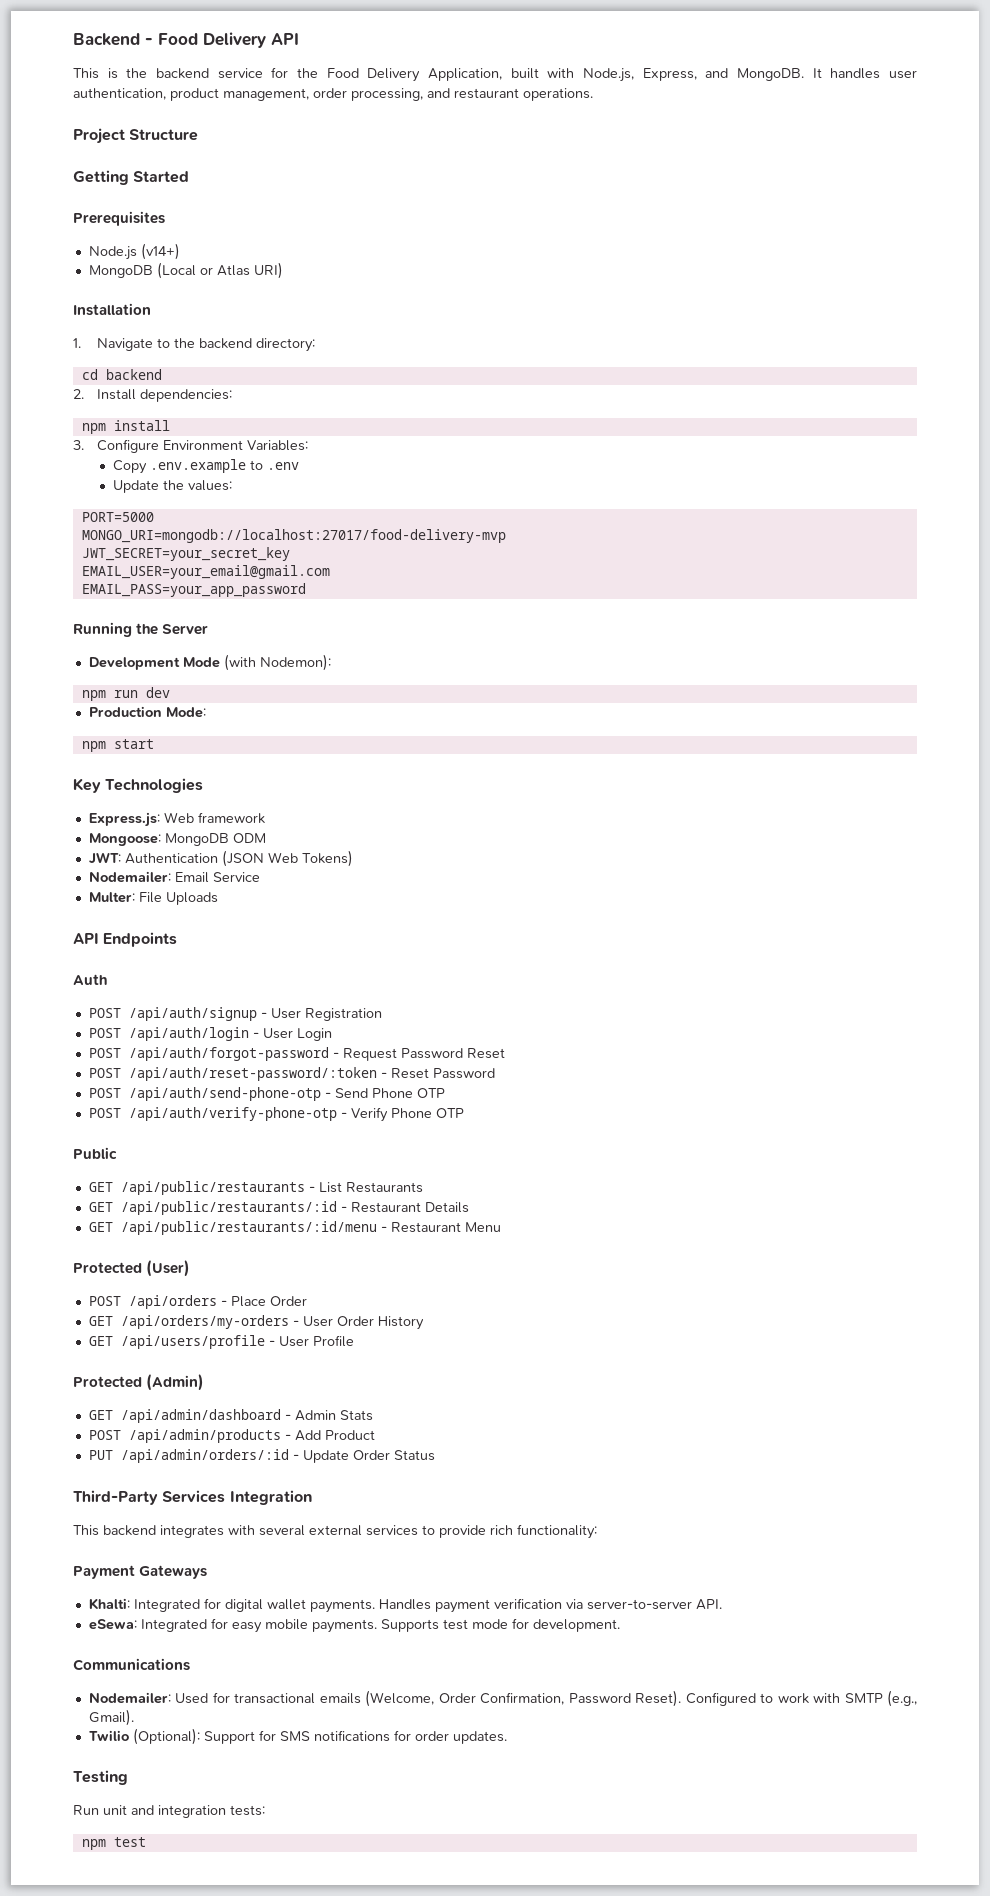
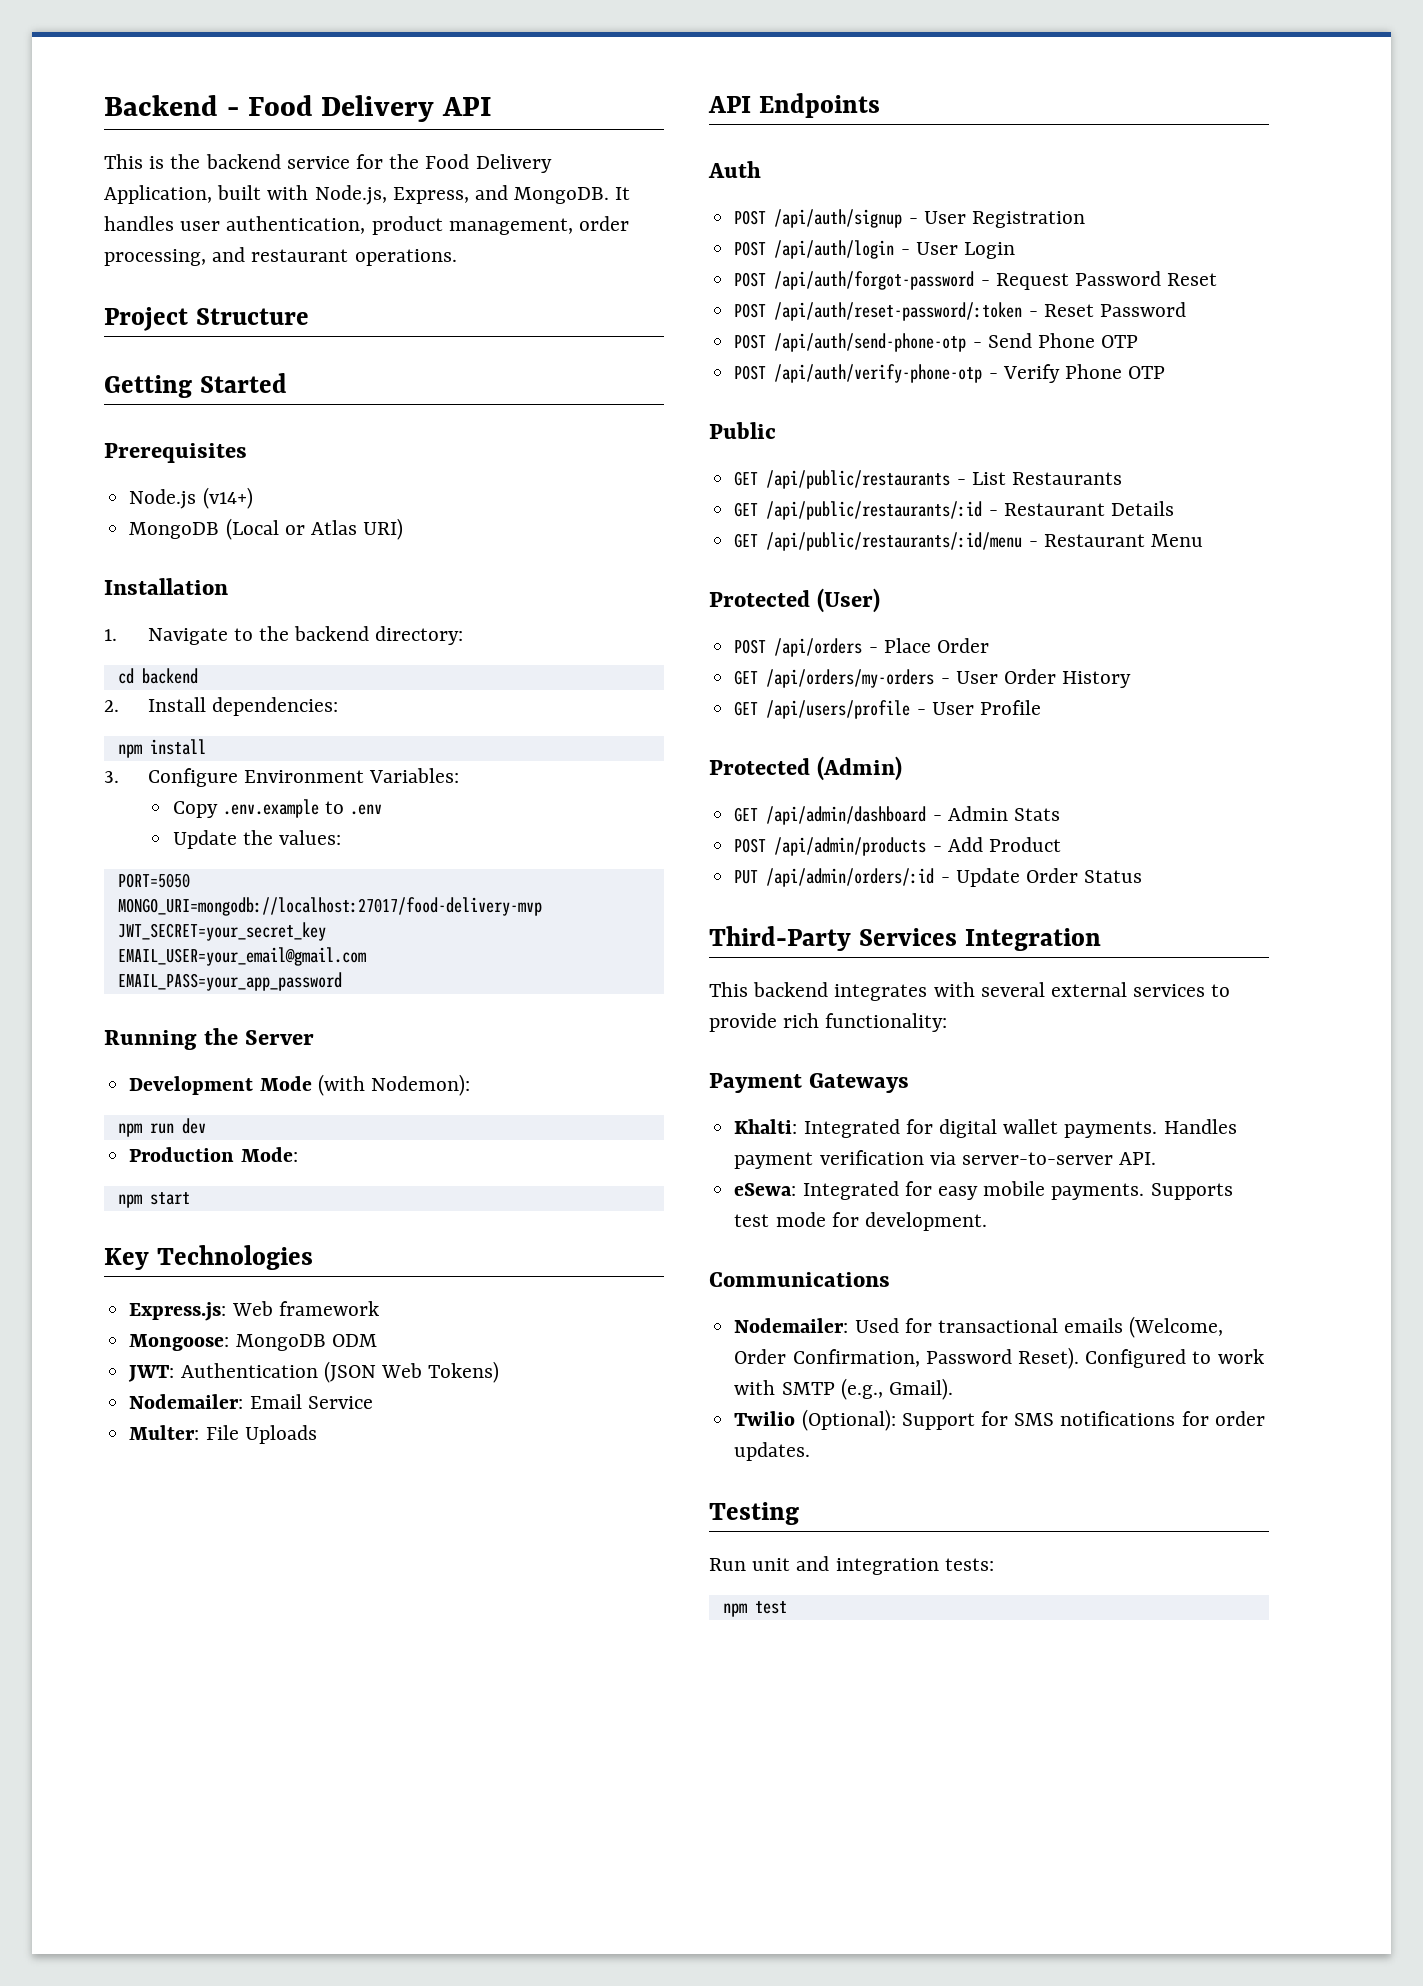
- PORT=5000
+ PORT=5050

